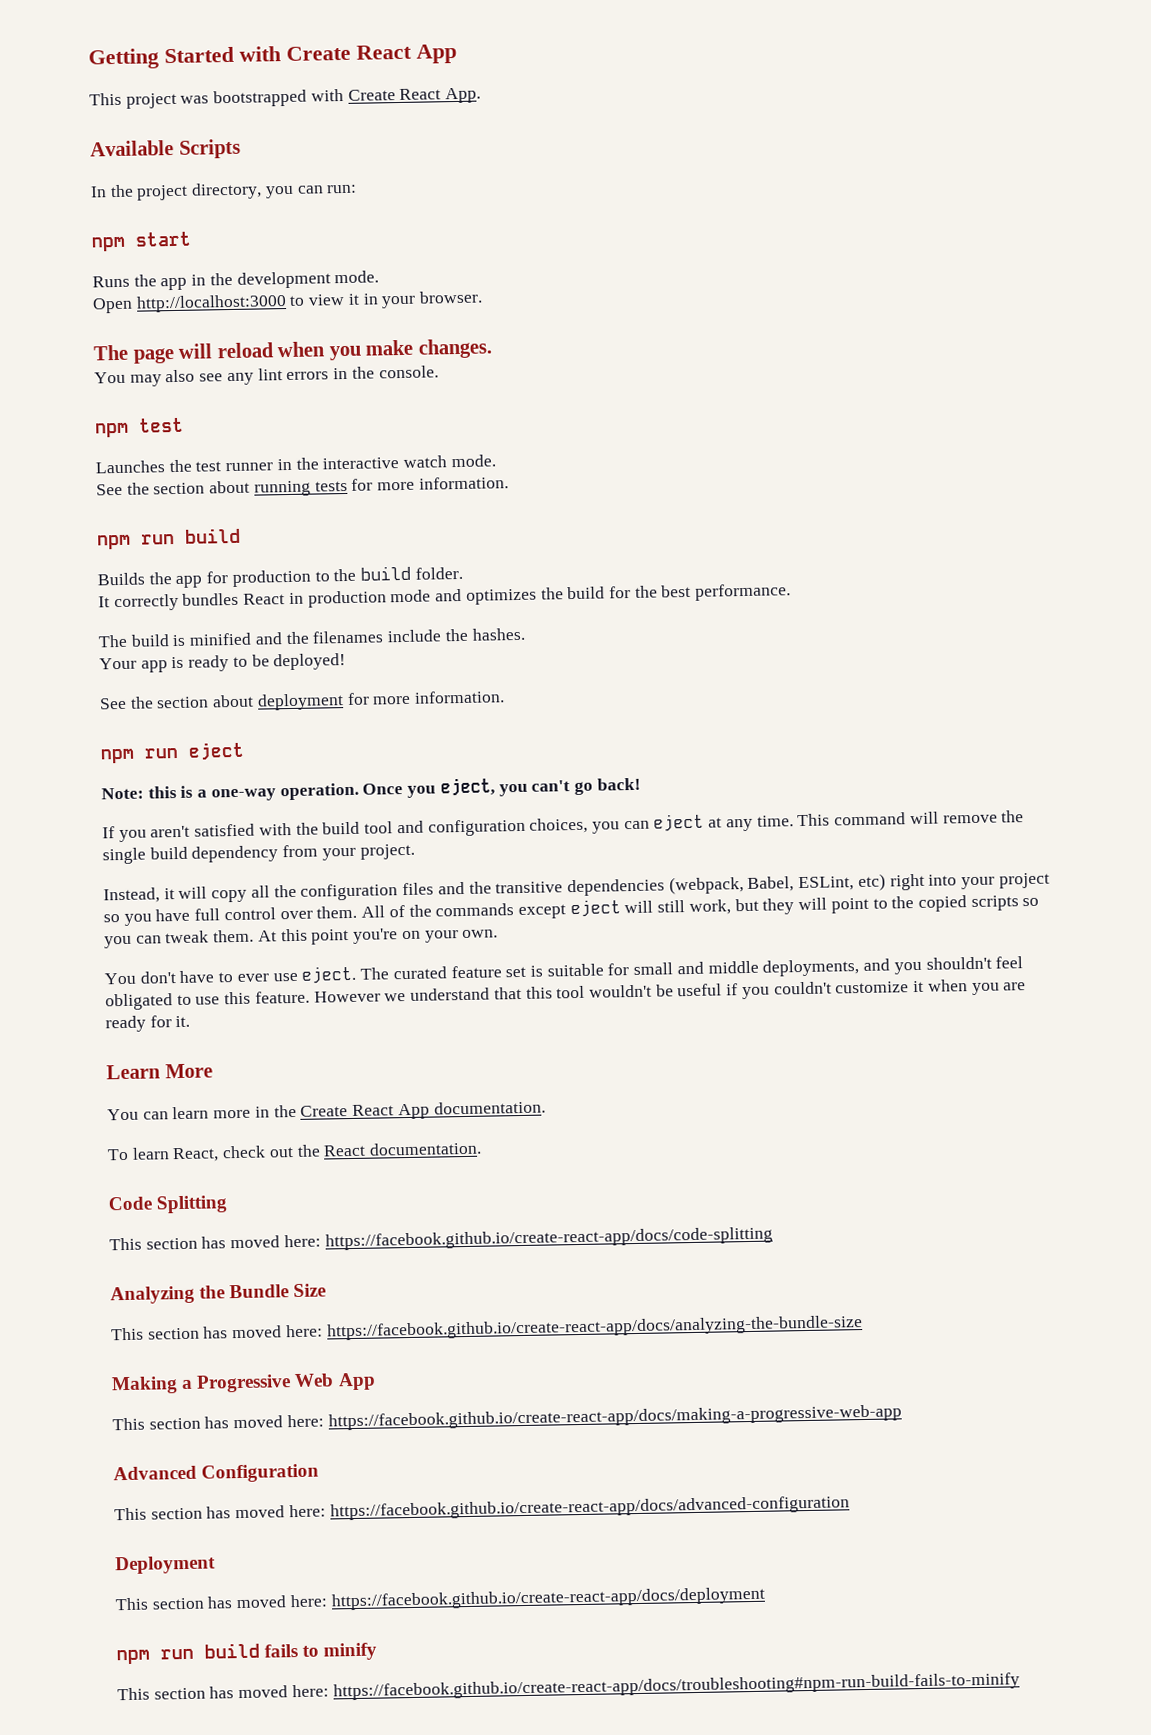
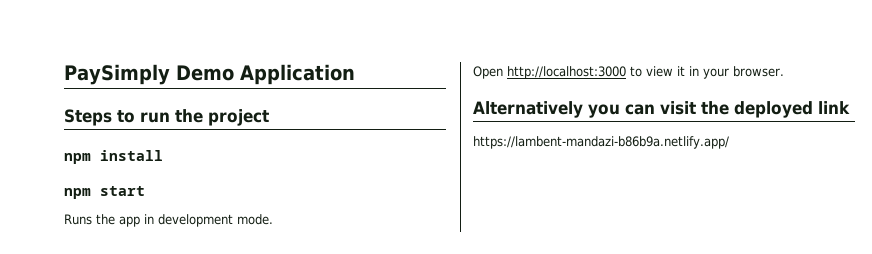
- Getting Started with Create React App
- This project was bootstrapped with Create React App.
- Available Scripts
- In the project directory, you can run:
+ PaySimply Demo Application
+ Steps to run the project
+ npm install
- Runs the app in the development mode.
+ Runs the app in development mode.
- The page will reload when you make changes.
- You may also see any lint errors in the console.
- npm test
- Launches the test runner in the interactive watch mode.
- See the section about running tests for more information.
- npm run build
- Builds the app for production to the build folder.
- It correctly bundles React in production mode and optimizes the build for the best performance.
- The build is minified and the filenames include the hashes.
- Your app is ready to be deployed!
- See the section about deployment for more information.
- npm run eject
- Note: this is a one-way operation. Once you eject, you can't go back!
- If you aren't satisfied with the build tool and configuration choices, you can eject at any time. This command will remove the single build dependency from your project.
- Instead, it will copy all the configuration files and the transitive dependencies (webpack, Babel, ESLint, etc) right into your project so you have full control over them. All of the commands except eject will still work, but they will point to the copied scripts so you can tweak them. At this point you're on your own.
- You don't have to ever use eject. The curated feature set is suitable for small and middle deployments, and you shouldn't feel obligated to use this feature. However we understand that this tool wouldn't be useful if you couldn't customize it when you are ready for it.
- Learn More
- You can learn more in the Create React App documentation.
- To learn React, check out the React documentation.
- Code Splitting
- This section has moved here: https://facebook.github.io/create-react-app/docs/code-splitting
- Analyzing the Bundle Size
- This section has moved here: https://facebook.github.io/create-react-app/docs/analyzing-the-bundle-size
- Making a Progressive Web App
- This section has moved here: https://facebook.github.io/create-react-app/docs/making-a-progressive-web-app
- Advanced Configuration
- This section has moved here: https://facebook.github.io/create-react-app/docs/advanced-configuration
- Deployment
- This section has moved here: https://facebook.github.io/create-react-app/docs/deployment
- npm run build fails to minify
- This section has moved here: https://facebook.github.io/create-react-app/docs/troubleshooting#npm-run-build-fails-to-minify
+ Alternatively you can visit the deployed link
+ https://lambent-mandazi-b86b9a.netlify.app/

